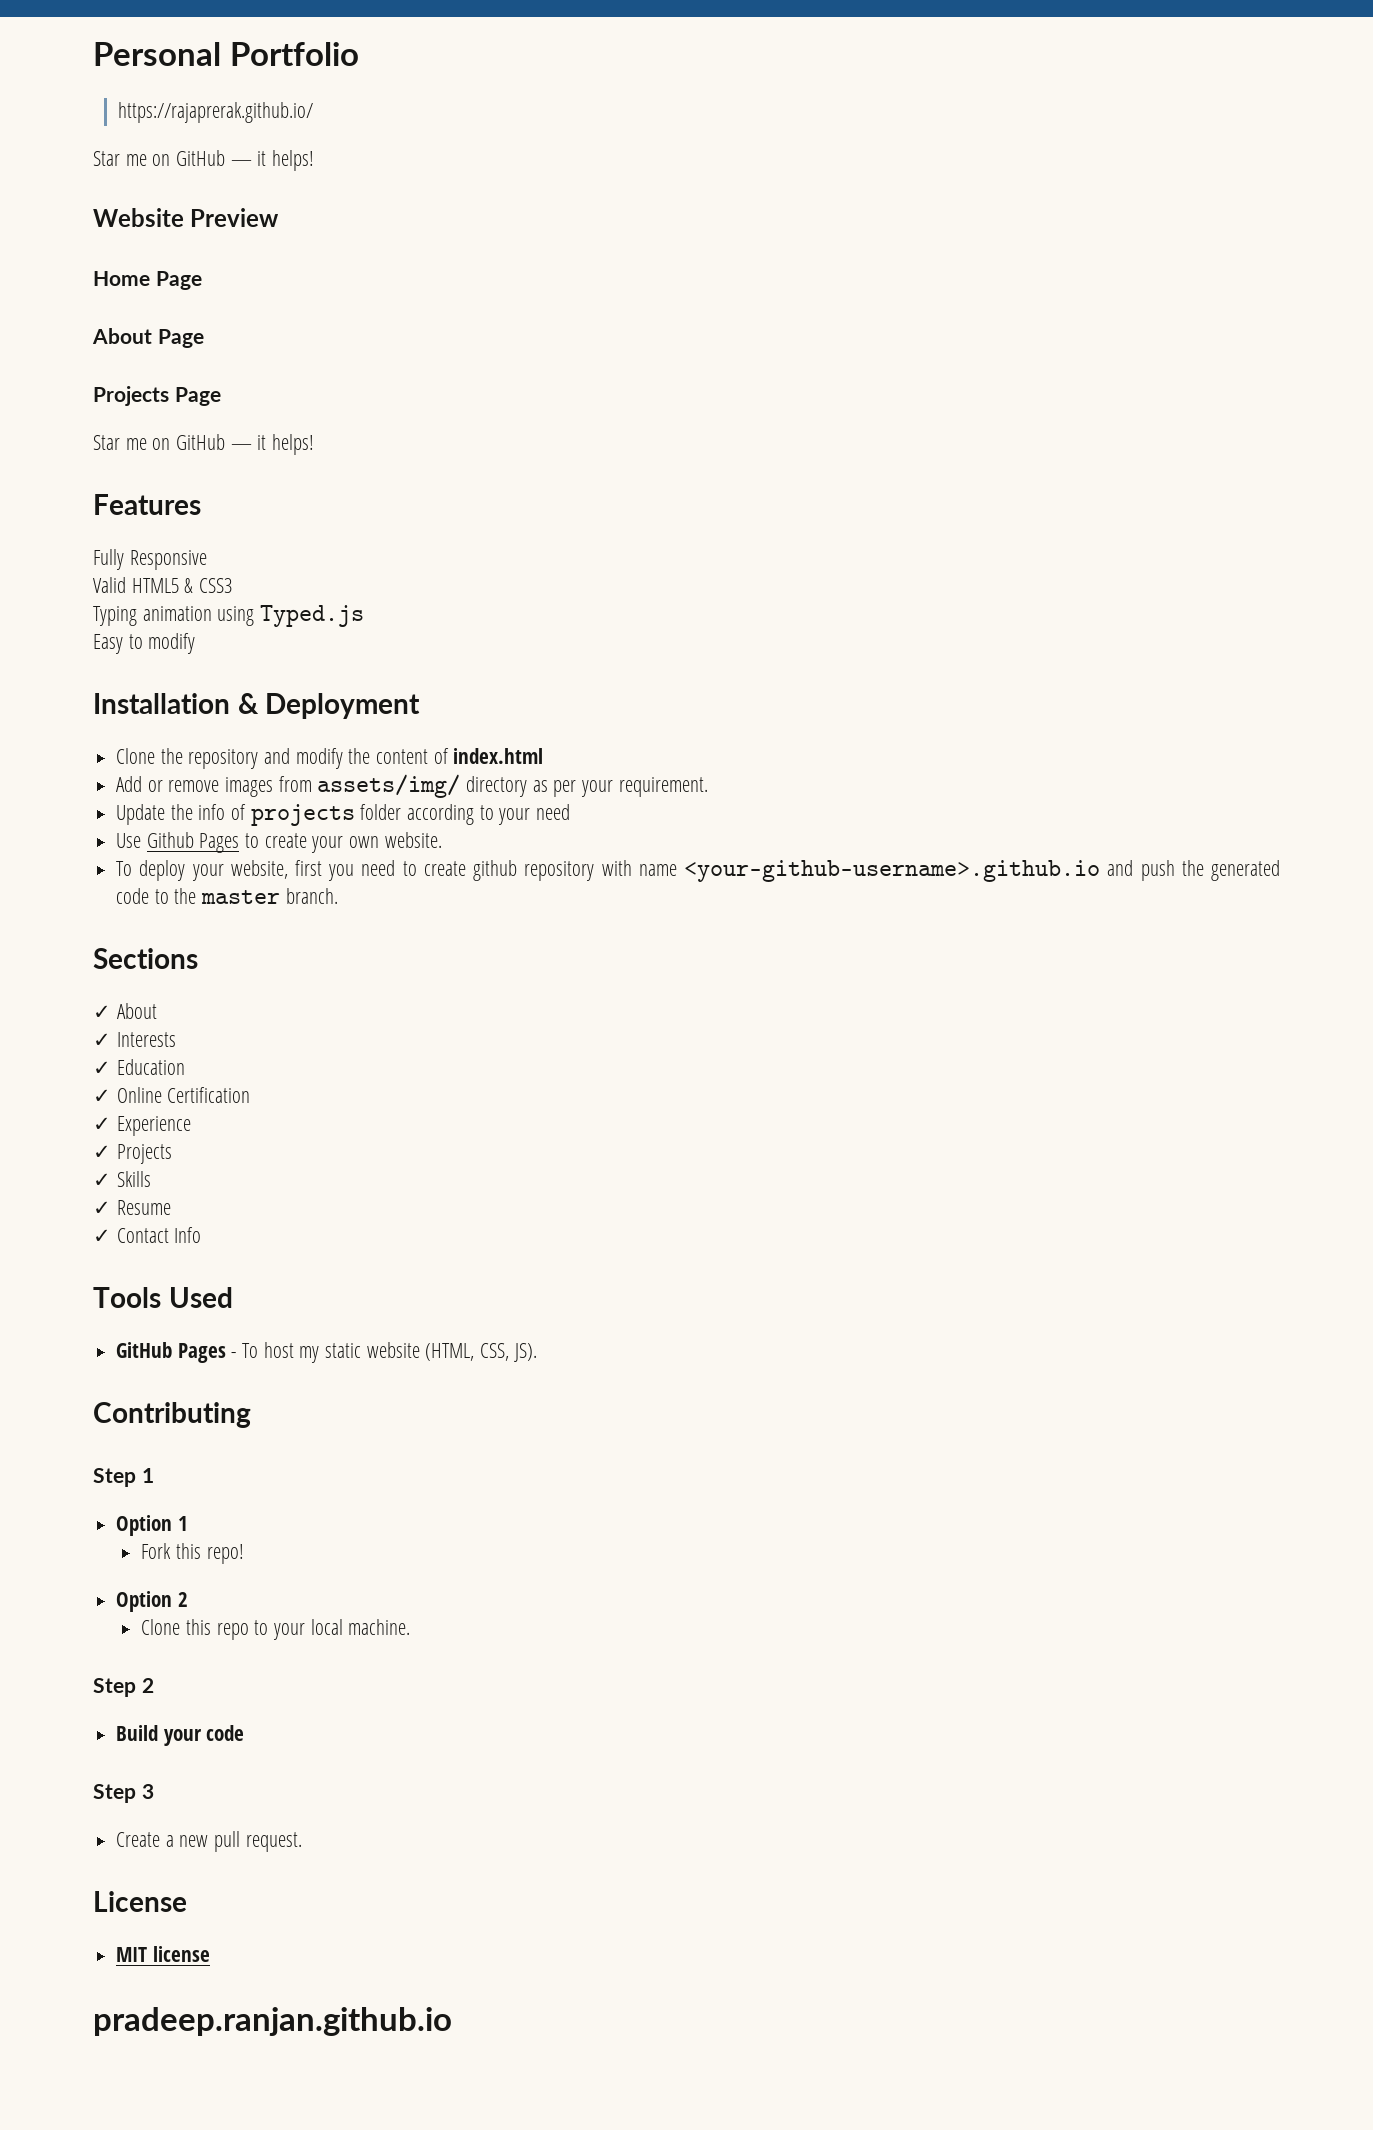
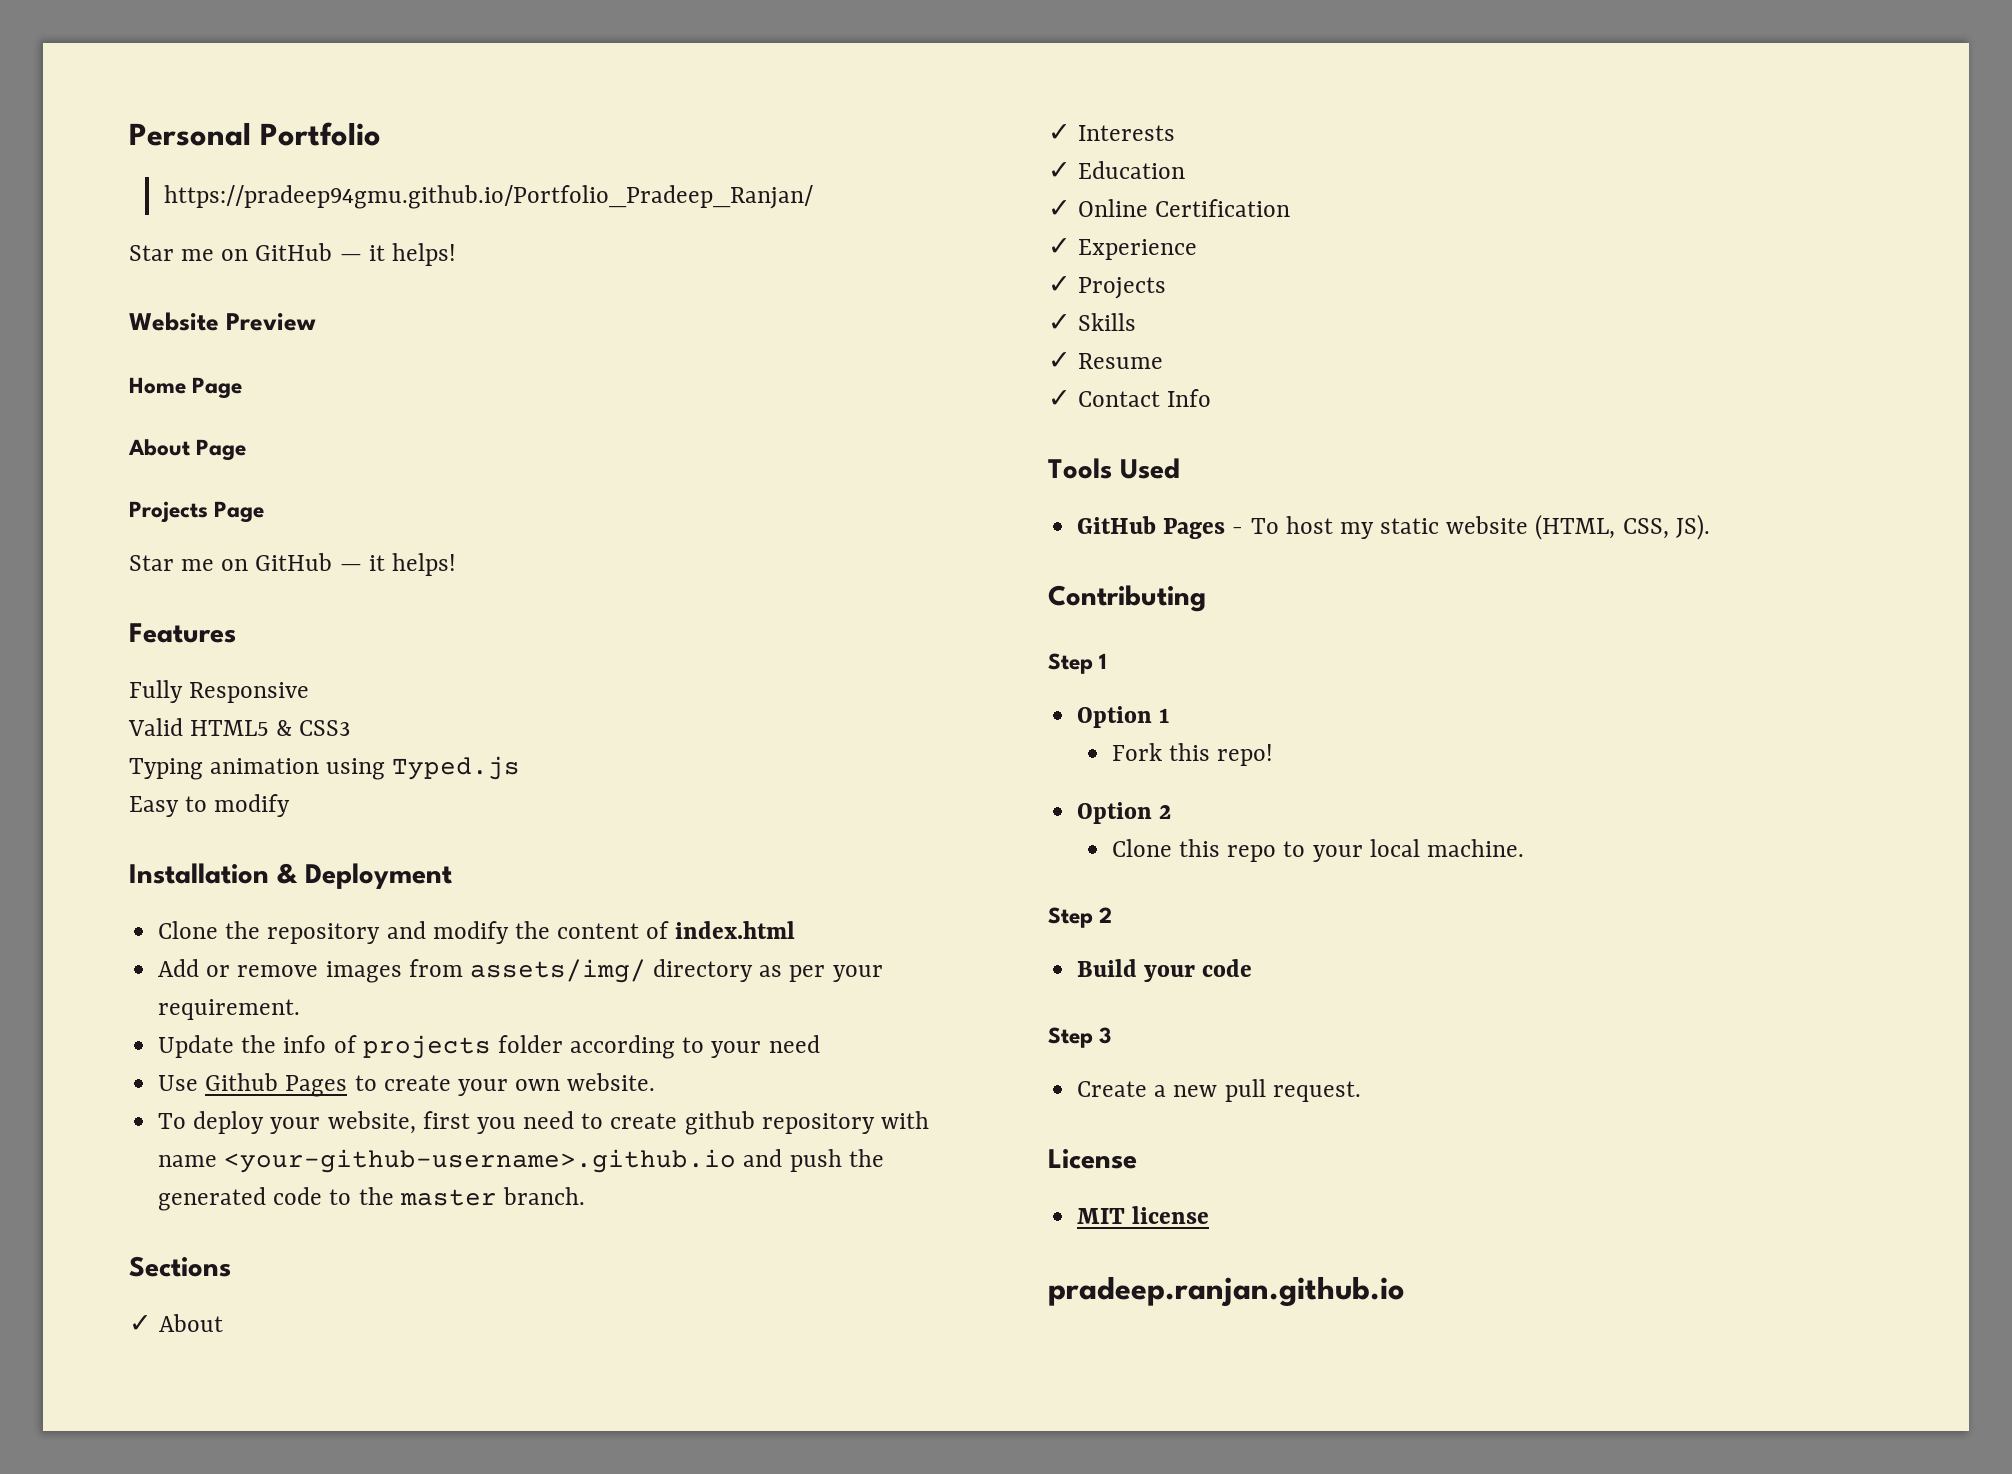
- https://rajaprerak.github.io/
+ https://pradeep94gmu.github.io/Portfolio_Pradeep_Ranjan/

